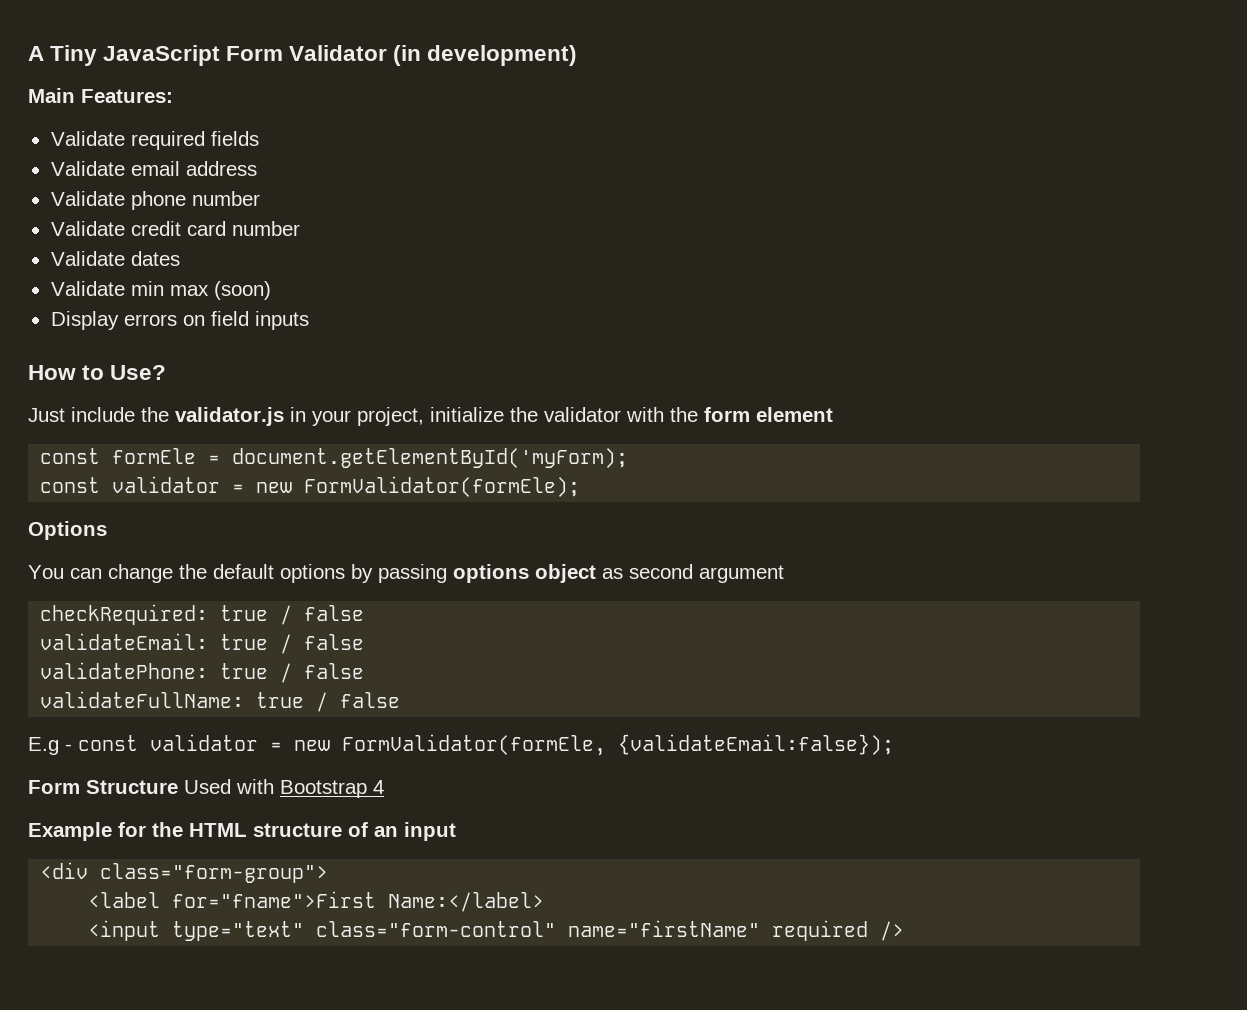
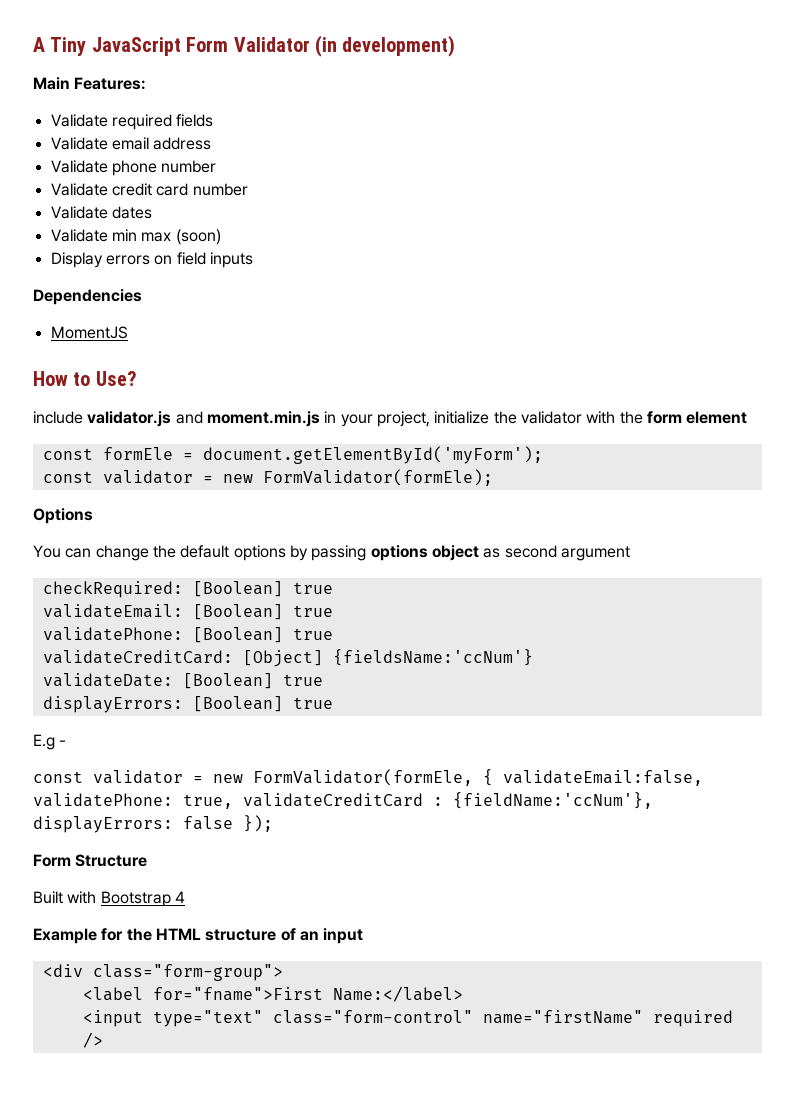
+ Dependencies
+ MomentJS
- Just include the validator.js in your project, initialize the validator with the form element
+ include validator.js and moment.min.js in your project, initialize the validator with the form element
- const formEle = document.getElementById('myForm);
+ const formEle = document.getElementById('myForm');
- checkRequired: true / false
+ checkRequired: [Boolean] true
- validateEmail: true / false
- validatePhone: true / false
- validateFullName: true / false
+ validateEmail: [Boolean] true
+ validatePhone: [Boolean] true
+ validateCreditCard: [Object] {fieldsName:'ccNum'}
+ validateDate: [Boolean] true
+ displayErrors: [Boolean] true
- E.g - const validator = new FormValidator(formEle, {validateEmail:false});
+ E.g -
+ const validator = new FormValidator(formEle, { validateEmail:false, validatePhone: true, validateCreditCard : {fieldName:'ccNum'}, displayErrors: false });
- Form Structure Used with Bootstrap 4
+ Form Structure
+ Built with Bootstrap 4

